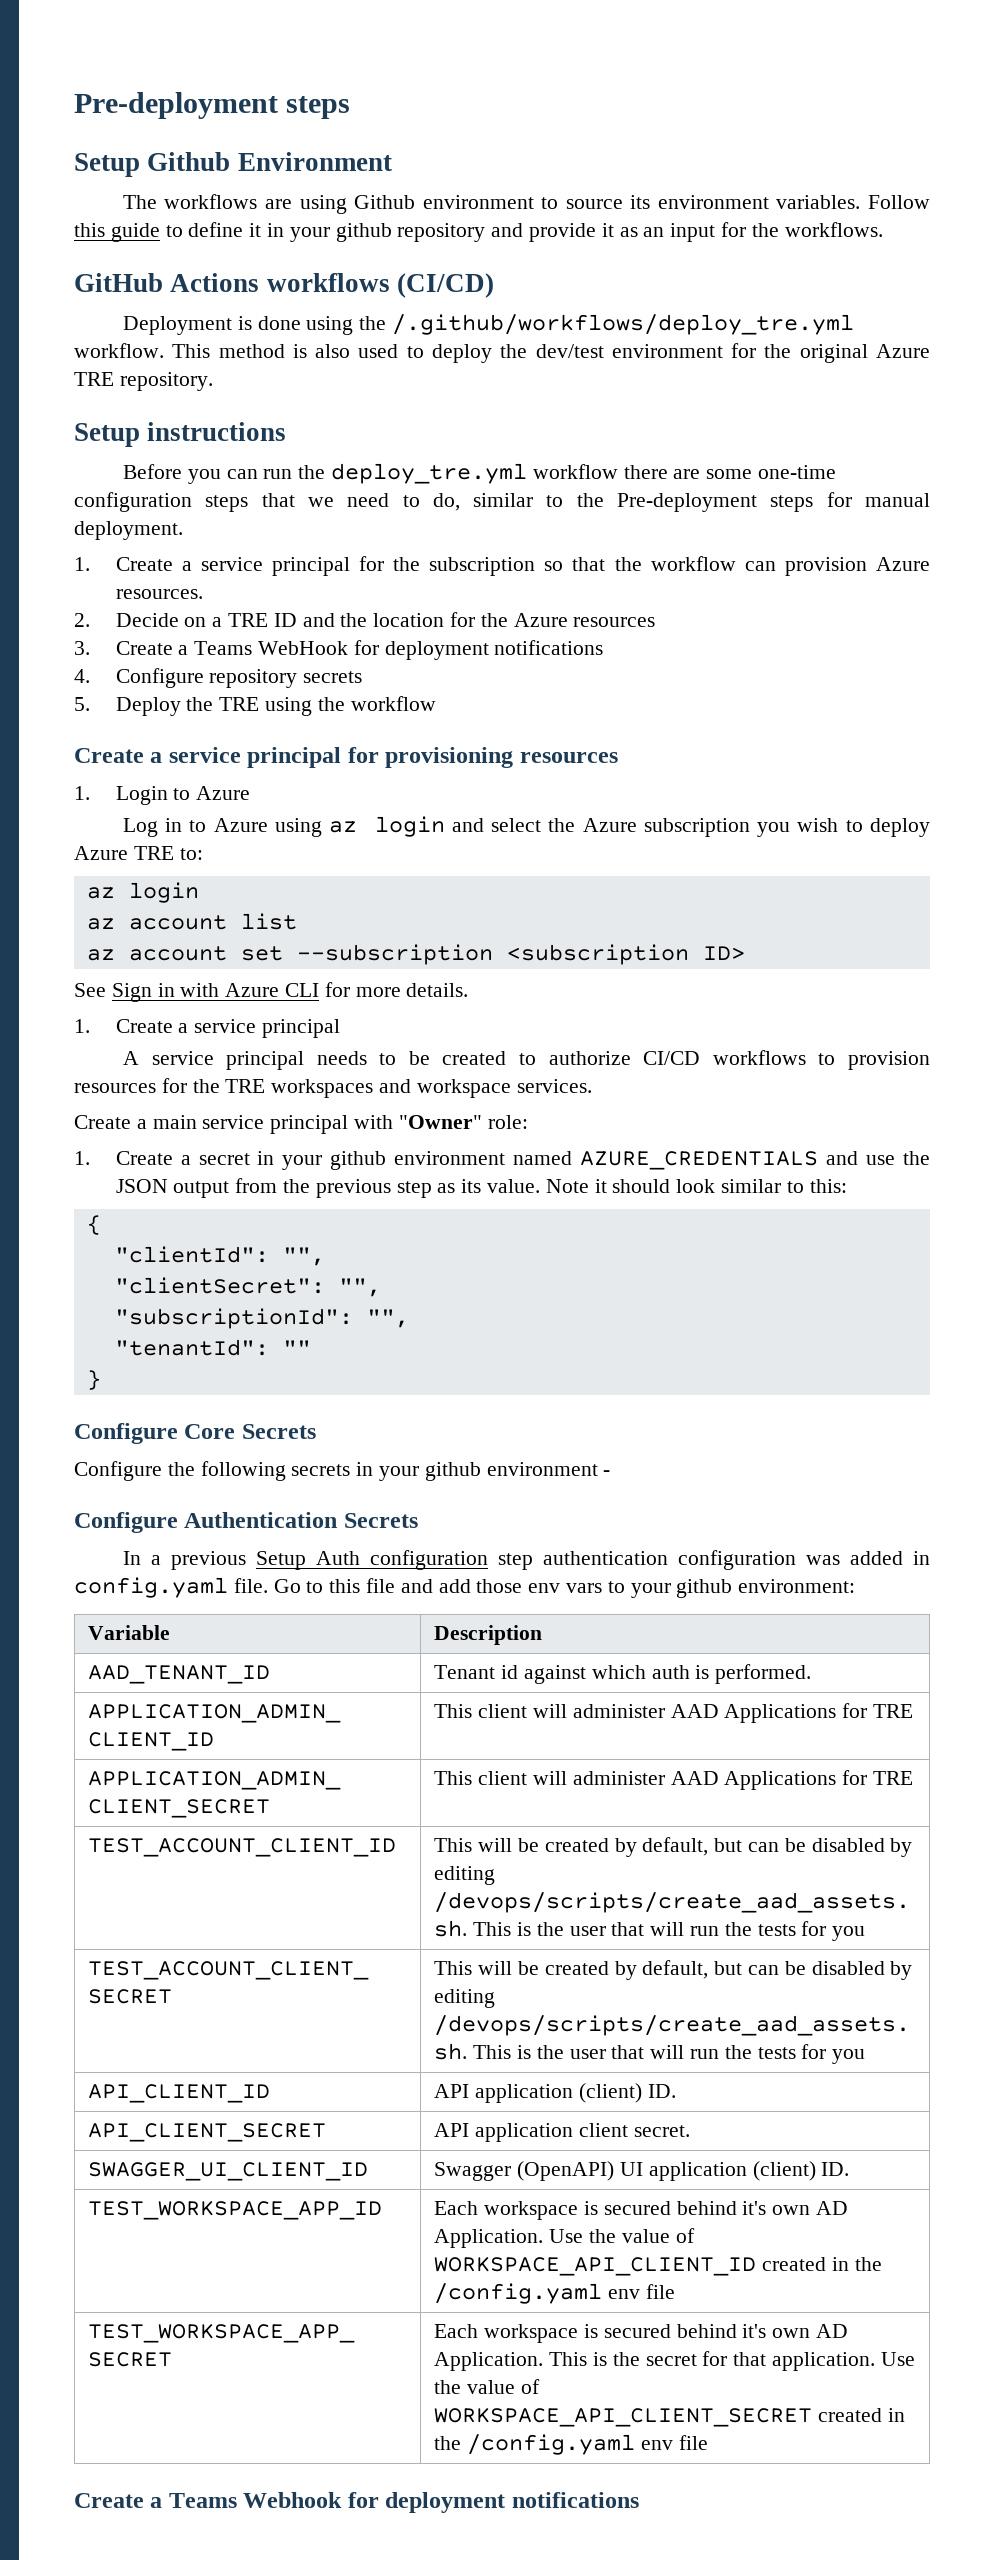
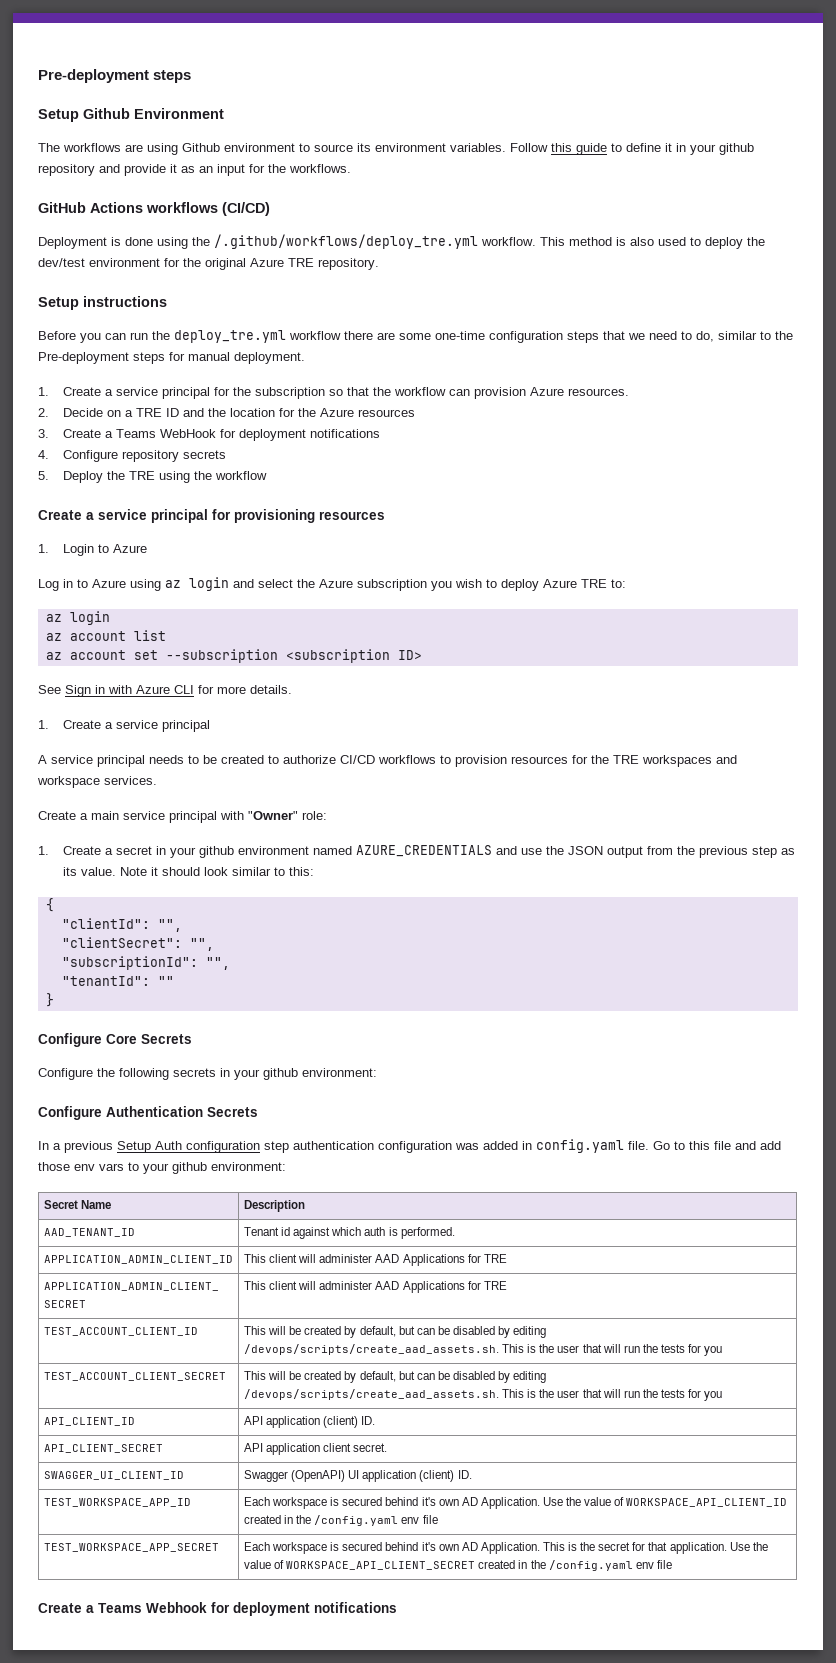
- Configure the following secrets in your github environment -
+ Configure the following secrets in your github environment:
- Variable | Description
+ Secret Name | Description

